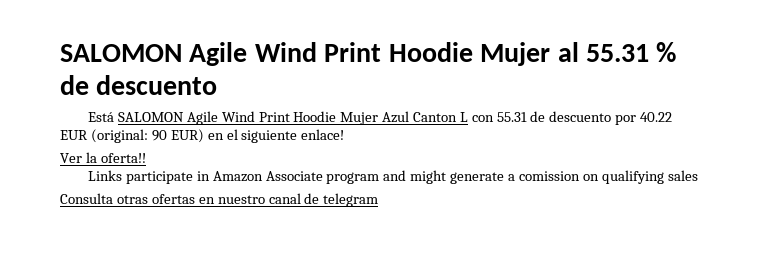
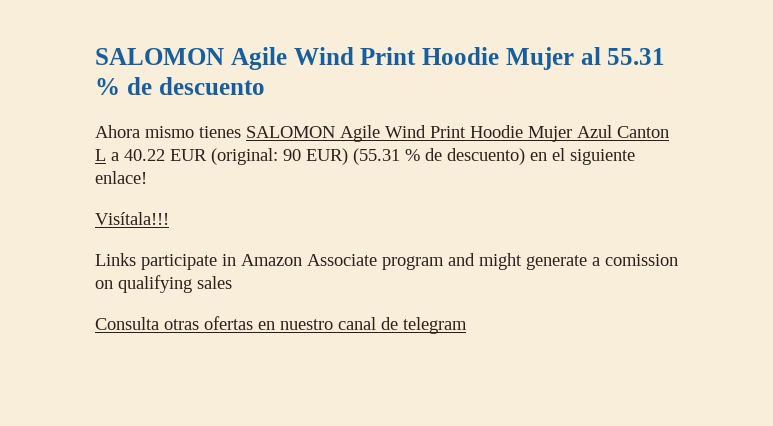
- Está SALOMON Agile Wind Print Hoodie Mujer Azul Canton L con 55.31 de descuento por 40.22 EUR (original: 90 EUR) en el siguiente enlace!
+ Ahora mismo tienes SALOMON Agile Wind Print Hoodie Mujer Azul Canton L a 40.22 EUR (original: 90 EUR) (55.31 % de descuento) en el siguiente enlace!
- Ver la oferta!!
+ Visítala!!!

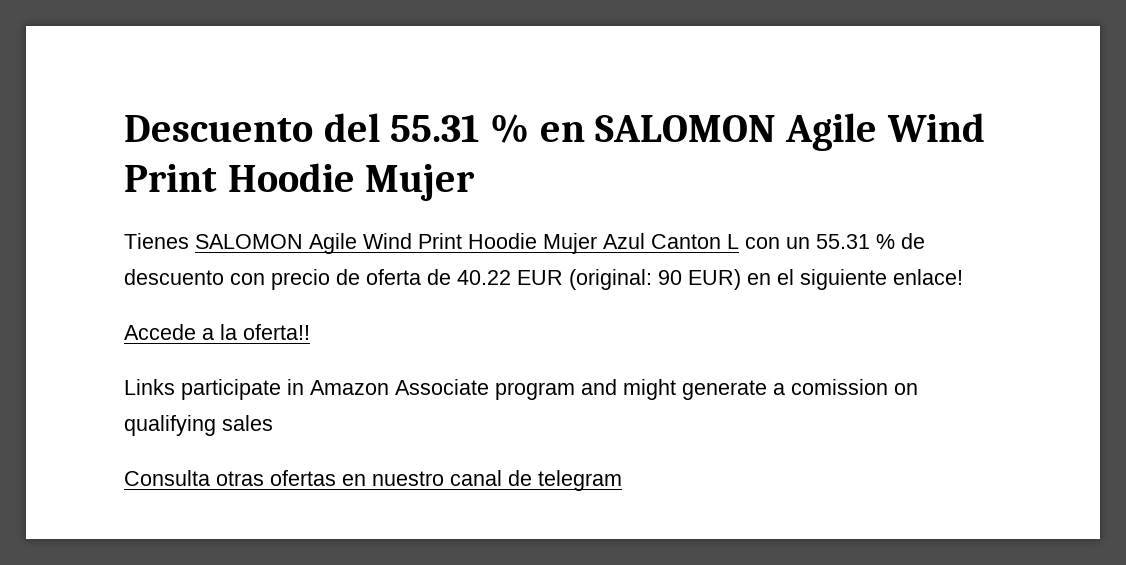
- SALOMON Agile Wind Print Hoodie Mujer al 55.31 % de descuento
- Ahora mismo tienes SALOMON Agile Wind Print Hoodie Mujer Azul Canton L a 40.22 EUR (original: 90 EUR) (55.31 % de descuento) en el siguiente enlace!
+ Descuento del 55.31 % en SALOMON Agile Wind Print Hoodie Mujer
+ Tienes SALOMON Agile Wind Print Hoodie Mujer Azul Canton L con un 55.31 % de descuento con precio de oferta de 40.22 EUR (original: 90 EUR) en el siguiente enlace!
- Visítala!!!
+ Accede a la oferta!!

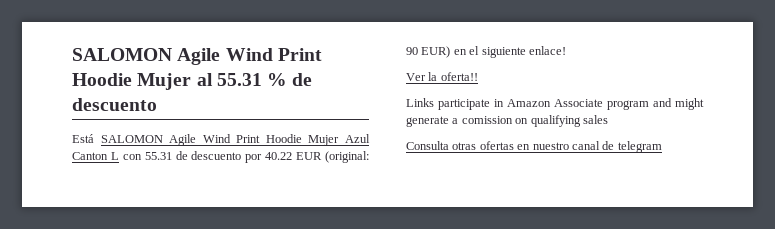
- Descuento del 55.31 % en SALOMON Agile Wind Print Hoodie Mujer
- Tienes SALOMON Agile Wind Print Hoodie Mujer Azul Canton L con un 55.31 % de descuento con precio de oferta de 40.22 EUR (original: 90 EUR) en el siguiente enlace!
+ SALOMON Agile Wind Print Hoodie Mujer al 55.31 % de descuento
+ Está SALOMON Agile Wind Print Hoodie Mujer Azul Canton L con 55.31 de descuento por 40.22 EUR (original: 90 EUR) en el siguiente enlace!
- Accede a la oferta!!
+ Ver la oferta!!

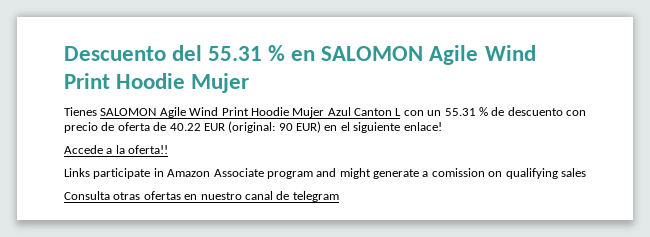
- SALOMON Agile Wind Print Hoodie Mujer al 55.31 % de descuento
- Está SALOMON Agile Wind Print Hoodie Mujer Azul Canton L con 55.31 de descuento por 40.22 EUR (original: 90 EUR) en el siguiente enlace!
+ Descuento del 55.31 % en SALOMON Agile Wind Print Hoodie Mujer
+ Tienes SALOMON Agile Wind Print Hoodie Mujer Azul Canton L con un 55.31 % de descuento con precio de oferta de 40.22 EUR (original: 90 EUR) en el siguiente enlace!
- Ver la oferta!!
+ Accede a la oferta!!

